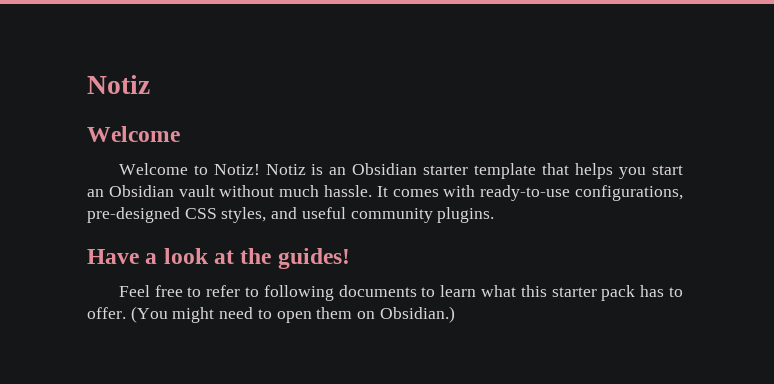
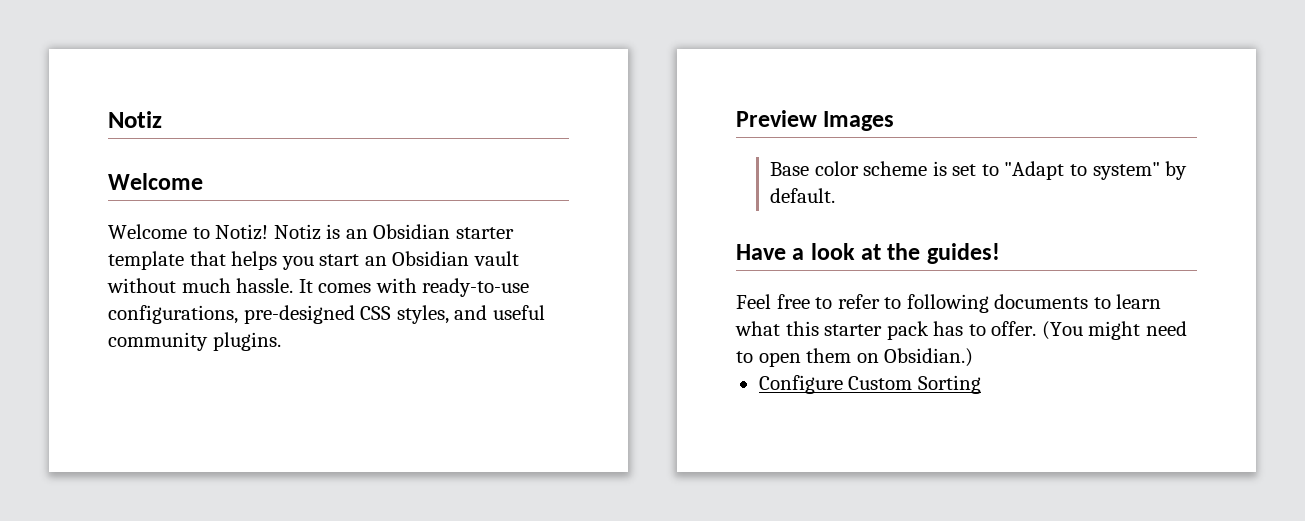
+ Preview Images
+ Base color scheme is set to "Adapt to system" by default.
+ Configure Custom Sorting

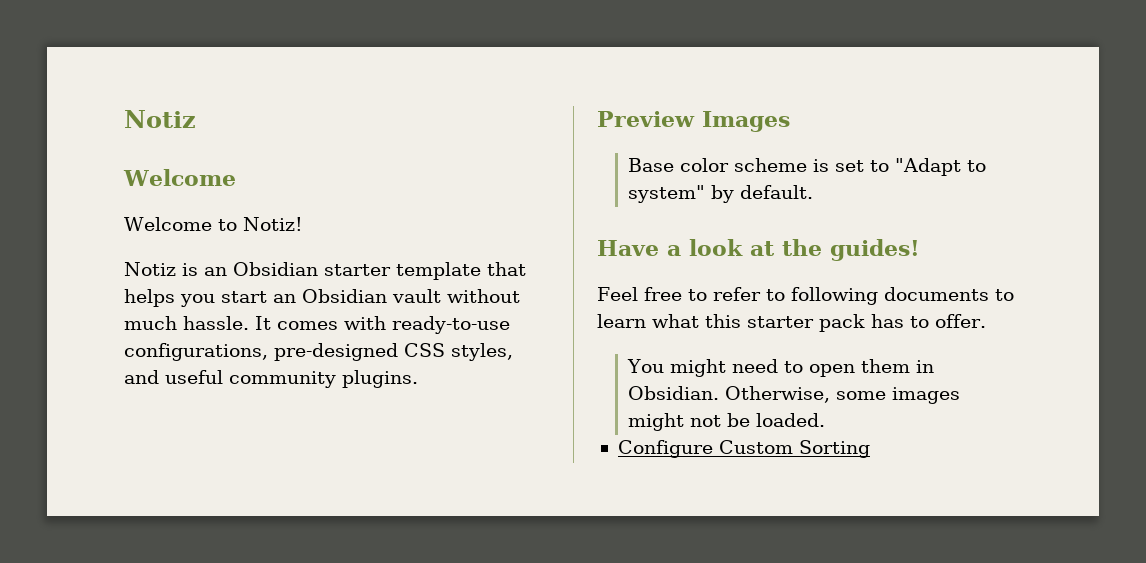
- Welcome to Notiz! Notiz is an Obsidian starter template that helps you start an Obsidian vault without much hassle.
+ Welcome to Notiz!
+ Notiz is an Obsidian starter template that helps you start an Obsidian vault without much hassle.
- Feel free to refer to following documents to learn what this starter pack has to offer. (You might need to open them on Obsidian.)
+ Feel free to refer to following documents to learn what this starter pack has to offer.
+ You might need to open them in Obsidian. Otherwise, some images might not be loaded.

